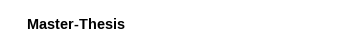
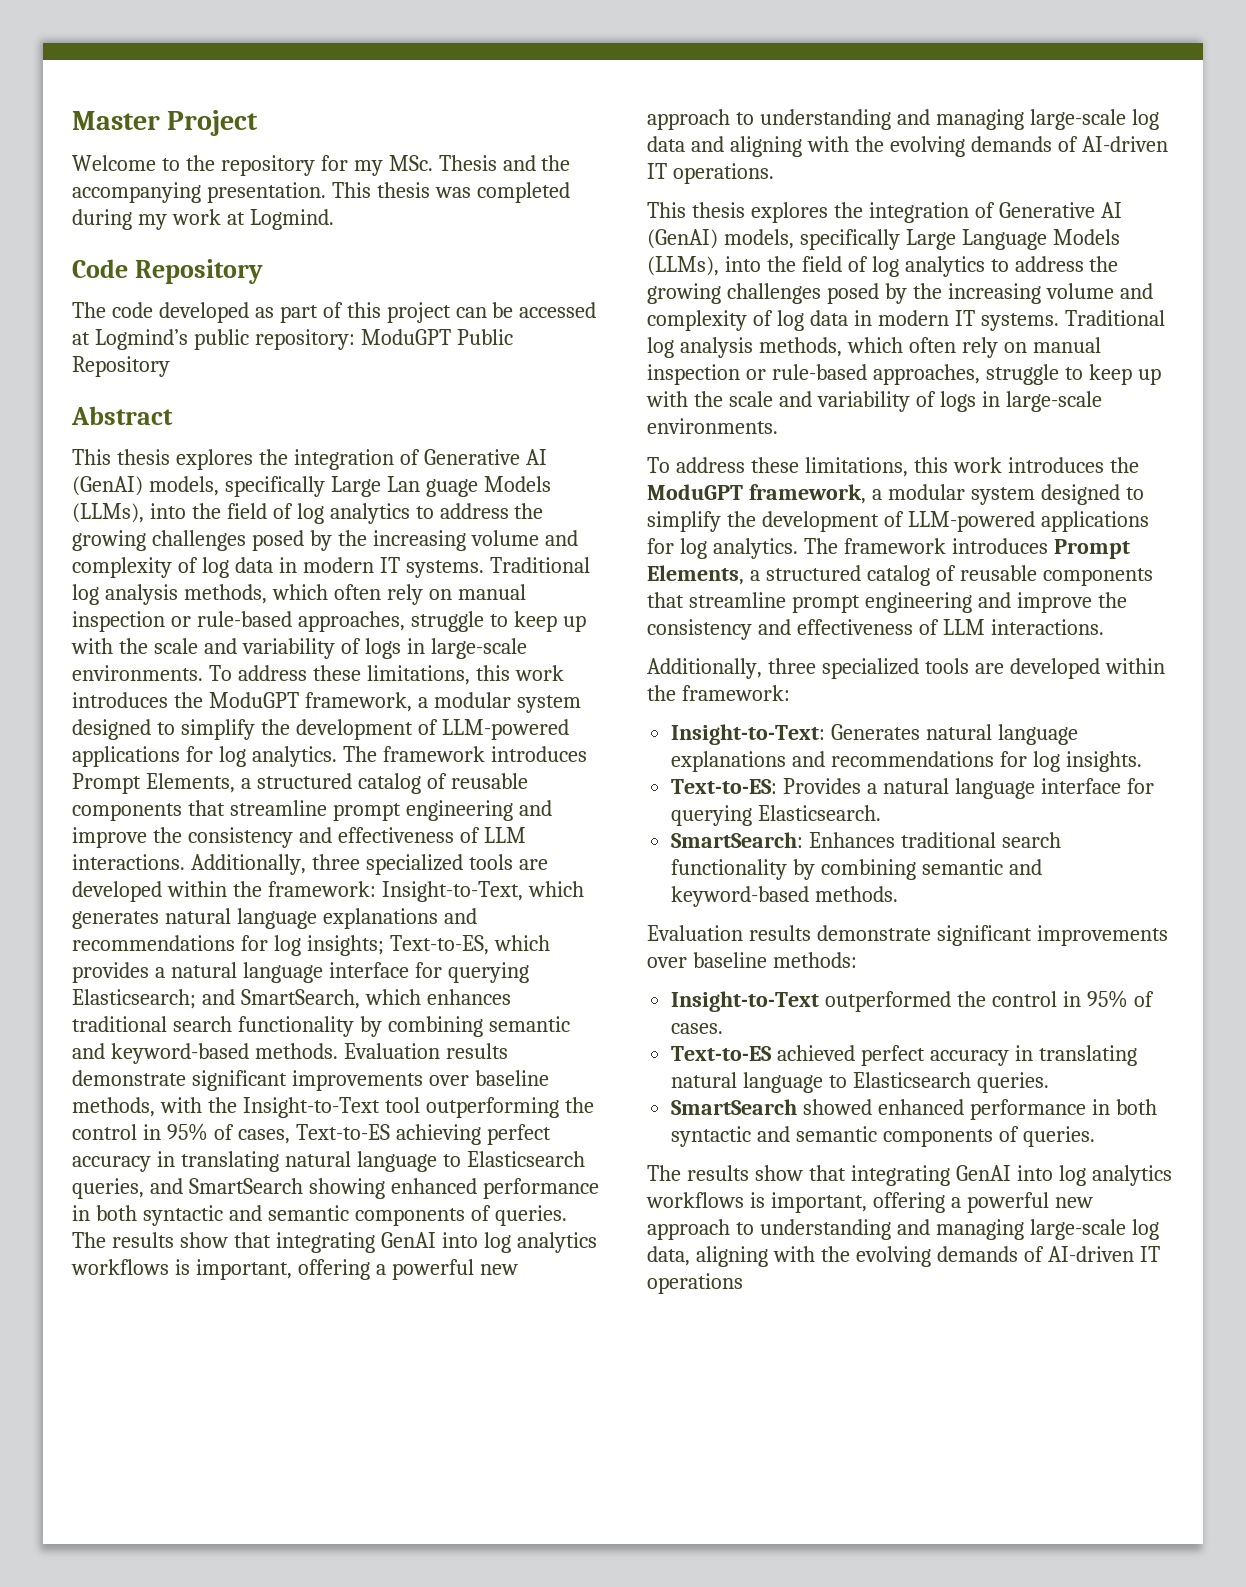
- Master-Thesis
+ Master Project
+ Welcome to the repository for my MSc. Thesis and the accompanying presentation. This thesis was completed during my work at Logmind.
+ Code Repository
+ The code developed as part of this project can be accessed at Logmind’s public repository: ModuGPT Public Repository
+ Abstract
+ This thesis explores the integration of Generative AI (GenAI) models, specifically Large Lan guage Models (LLMs), into the field of log analytics to address the growing challenges posed by the increasing volume and complexity of log data in modern IT systems. Traditional log analysis methods, which often rely on manual inspection or rule-based approaches, struggle to keep up with the scale and variability of logs in large-scale environments. To address these limitations, this work introduces the ModuGPT framework, a modular system designed to simplify the development of LLM-powered applications for log analytics. The framework introduces Prompt Elements, a structured catalog of reusable components that streamline prompt engineering and improve the consistency and effectiveness of LLM interactions. Additionally, three specialized tools are developed within the framework: Insight-to-Text, which generates natural language explanations and recommendations for log insights; Text-to-ES, which provides a natural language interface for querying Elasticsearch; and SmartSearch, which enhances traditional search functionality by combining semantic and keyword-based methods. Evaluation results demonstrate significant improvements over baseline methods, with the Insight-to-Text tool outperforming the control in 95% of cases, Text-to-ES achieving perfect accuracy in translating natural language to Elasticsearch queries, and SmartSearch showing enhanced performance in both syntactic and semantic components of queries. The results show that integrating GenAI into log analytics workflows is important, offering a powerful new approach to understanding and managing large-scale log data and aligning with the evolving demands of AI-driven IT operations.
+ This thesis explores the integration of Generative AI (GenAI) models, specifically Large Language Models (LLMs), into the field of log analytics to address the growing challenges posed by the increasing volume and complexity of log data in modern IT systems. Traditional log analysis methods, which often rely on manual inspection or rule-based approaches, struggle to keep up with the scale and variability of logs in large-scale environments.
+ To address these limitations, this work introduces the ModuGPT framework, a modular system designed to simplify the development of LLM-powered applications for log analytics. The framework introduces Prompt Elements, a structured catalog of reusable components that streamline prompt engineering and improve the consistency and effectiveness of LLM interactions.
+ Additionally, three specialized tools are developed within the framework:
+ Insight-to-Text: Generates natural language explanations and recommendations for log insights.
+ Text-to-ES: Provides a natural language interface for querying Elasticsearch.
+ SmartSearch: Enhances traditional search functionality by combining semantic and keyword-based methods.
+ Evaluation results demonstrate significant improvements over baseline methods:
+ Insight-to-Text outperformed the control in 95% of cases.
+ Text-to-ES achieved perfect accuracy in translating natural language to Elasticsearch queries.
+ SmartSearch showed enhanced performance in both syntactic and semantic components of queries.
+ The results show that integrating GenAI into log analytics workflows is important, offering a powerful new approach to understanding and managing large-scale log data, aligning with the evolving demands of AI-driven IT operations

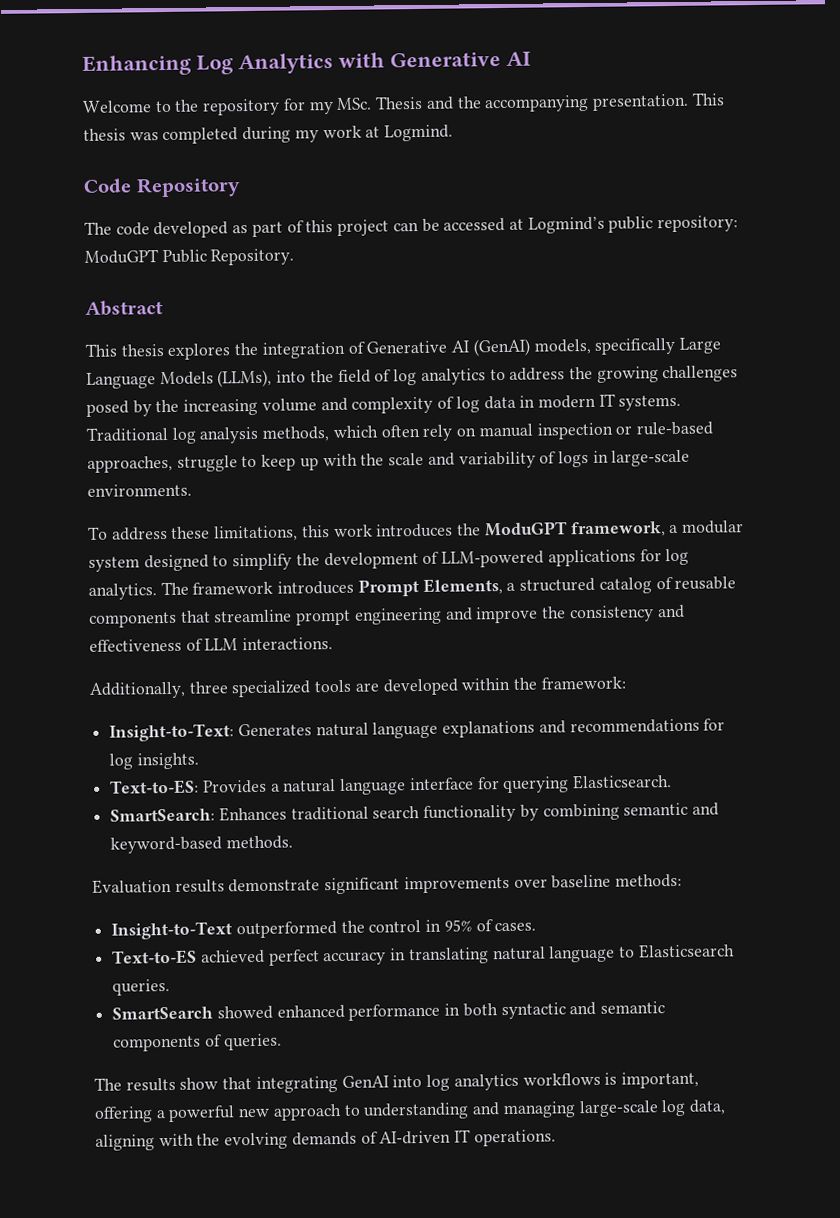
- Master Project
+ Enhancing Log Analytics with Generative AI
- The code developed as part of this project can be accessed at Logmind’s public repository: ModuGPT Public Repository
+ The code developed as part of this project can be accessed at Logmind’s public repository: ModuGPT Public Repository.
- This thesis explores the integration of Generative AI (GenAI) models, specifically Large Lan guage Models (LLMs), into the field of log analytics to address the growing challenges posed by the increasing volume and complexity of log data in modern IT systems. Traditional log analysis methods, which often rely on manual inspection or rule-based approaches, struggle to keep up with the scale and variability of logs in large-scale environments. To address these limitations, this work introduces the ModuGPT framework, a modular system designed to simplify the development of LLM-powered applications for log analytics. The framework introduces Prompt Elements, a structured catalog of reusable components that streamline prompt engineering and improve the consistency and effectiveness of LLM interactions. Additionally, three specialized tools are developed within the framework: Insight-to-Text, which generates natural language explanations and recommendations for log insights; Text-to-ES, which provides a natural language interface for querying Elasticsearch; and SmartSearch, which enhances traditional search functionality by combining semantic and keyword-based methods. Evaluation results demonstrate significant improvements over baseline methods, with the Insight-to-Text tool outperforming the control in 95% of cases, Text-to-ES achieving perfect accuracy in translating natural language to Elasticsearch queries, and SmartSearch showing enhanced performance in both syntactic and semantic components of queries. The results show that integrating GenAI into log analytics workflows is important, offering a powerful new approach to understanding and managing large-scale log data and aligning with the evolving demands of AI-driven IT operations.
- The results show that integrating GenAI into log analytics workflows is important, offering a powerful new approach to understanding and managing large-scale log data, aligning with the evolving demands of AI-driven IT operations
+ The results show that integrating GenAI into log analytics workflows is important, offering a powerful new approach to understanding and managing large-scale log data, aligning with the evolving demands of AI-driven IT operations.

